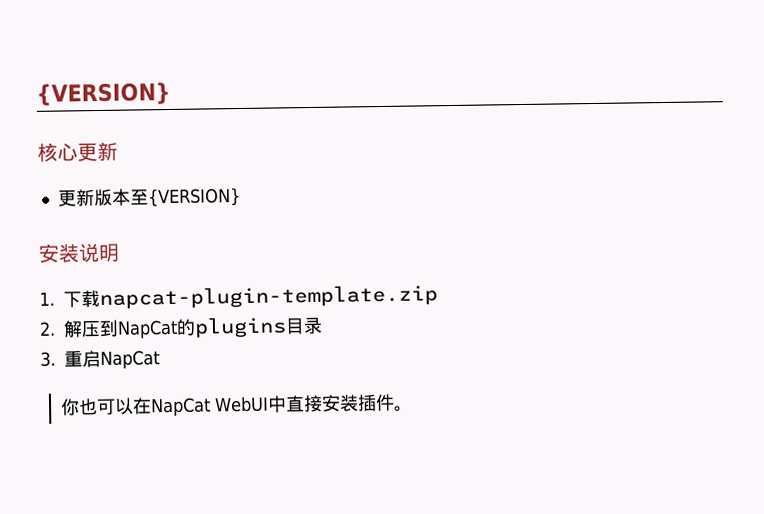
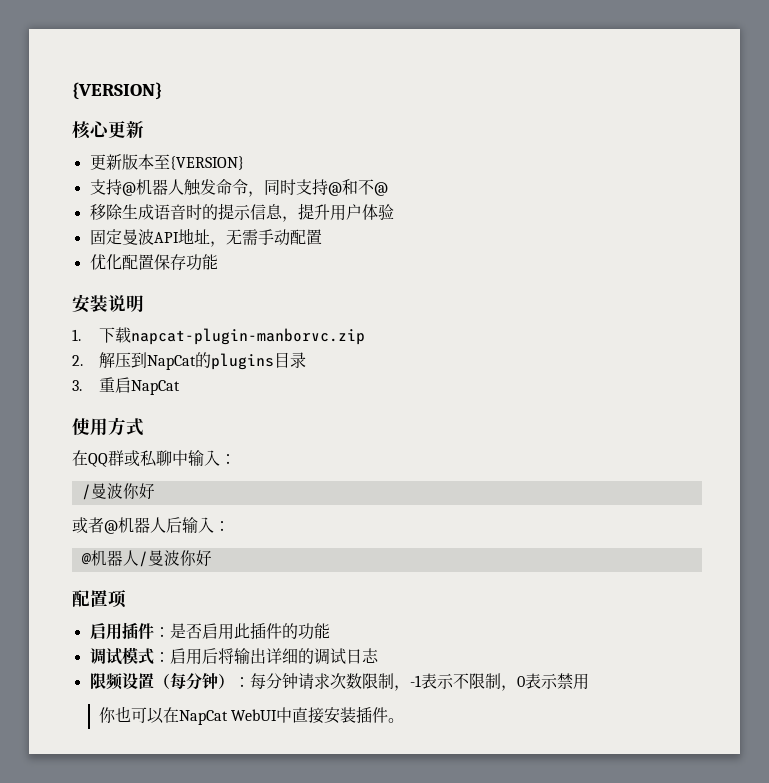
+ 支持@机器人触发命令，同时支持@和不@
+ 移除生成语音时的提示信息，提升用户体验
+ 固定曼波API地址，无需手动配置
+ 优化配置保存功能
- 1.下载napcat-plugin-template.zip
+ 1.下载napcat-plugin-manborvc.zip
+ 使用方式
+ 在QQ群或私聊中输入：
+ /曼波你好
+ 或者@机器人后输入：
+ @机器人/曼波你好
+ 配置项
+ 启用插件：是否启用此插件的功能
+ 调试模式：启用后将输出详细的调试日志
+ 限频设置（每分钟）：每分钟请求次数限制，-1表示不限制，0表示禁用

